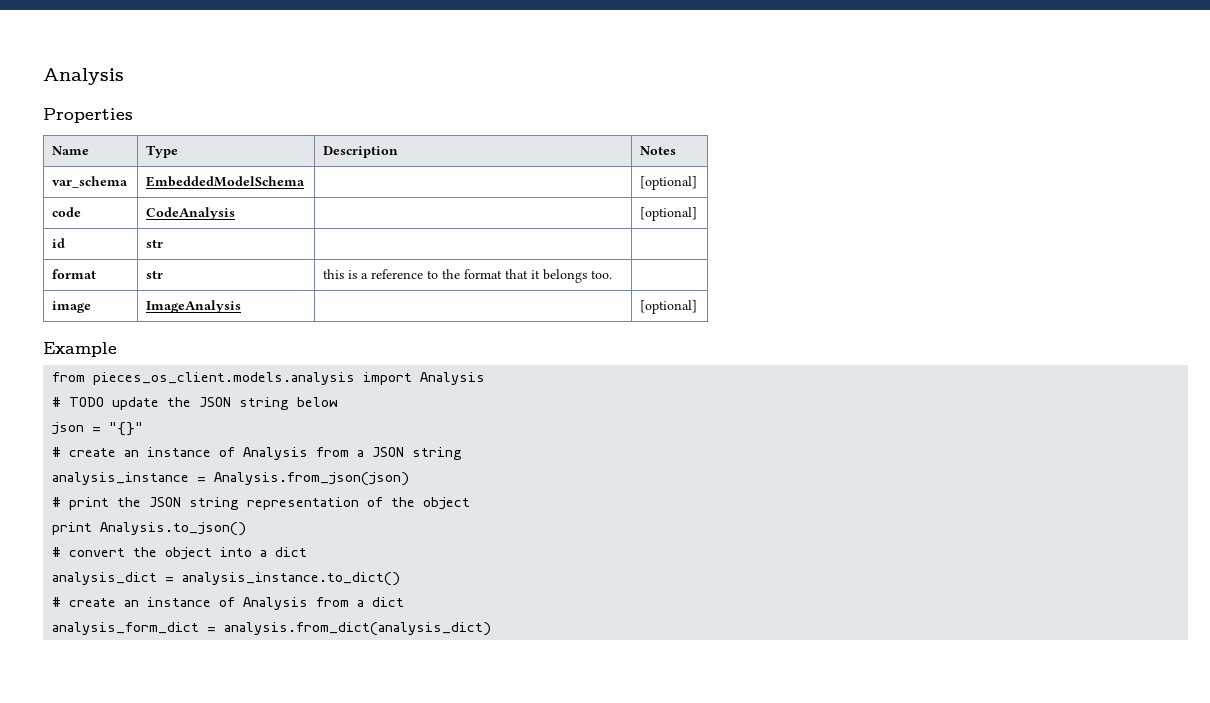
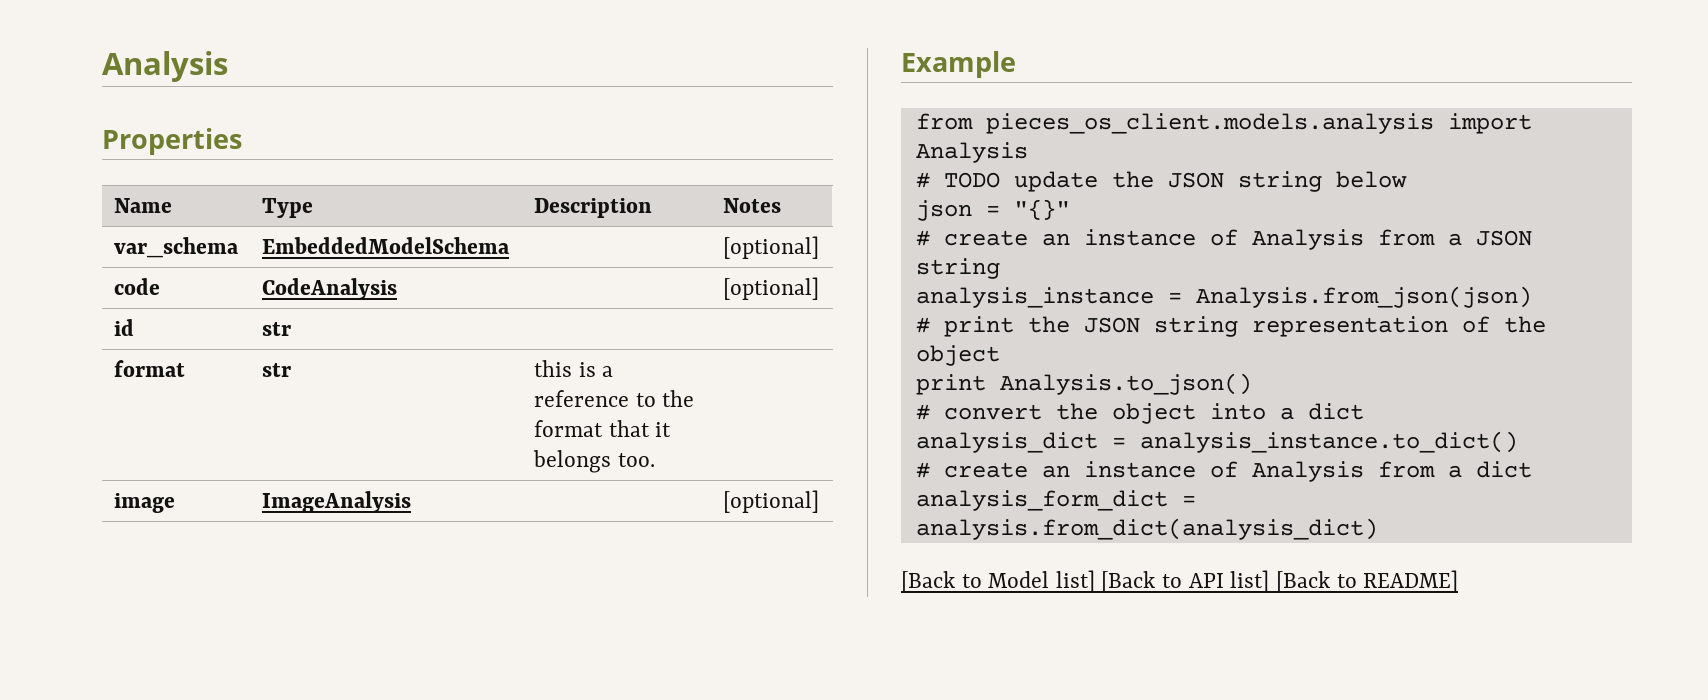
+ [Back to Model list] [Back to API list] [Back to README]

